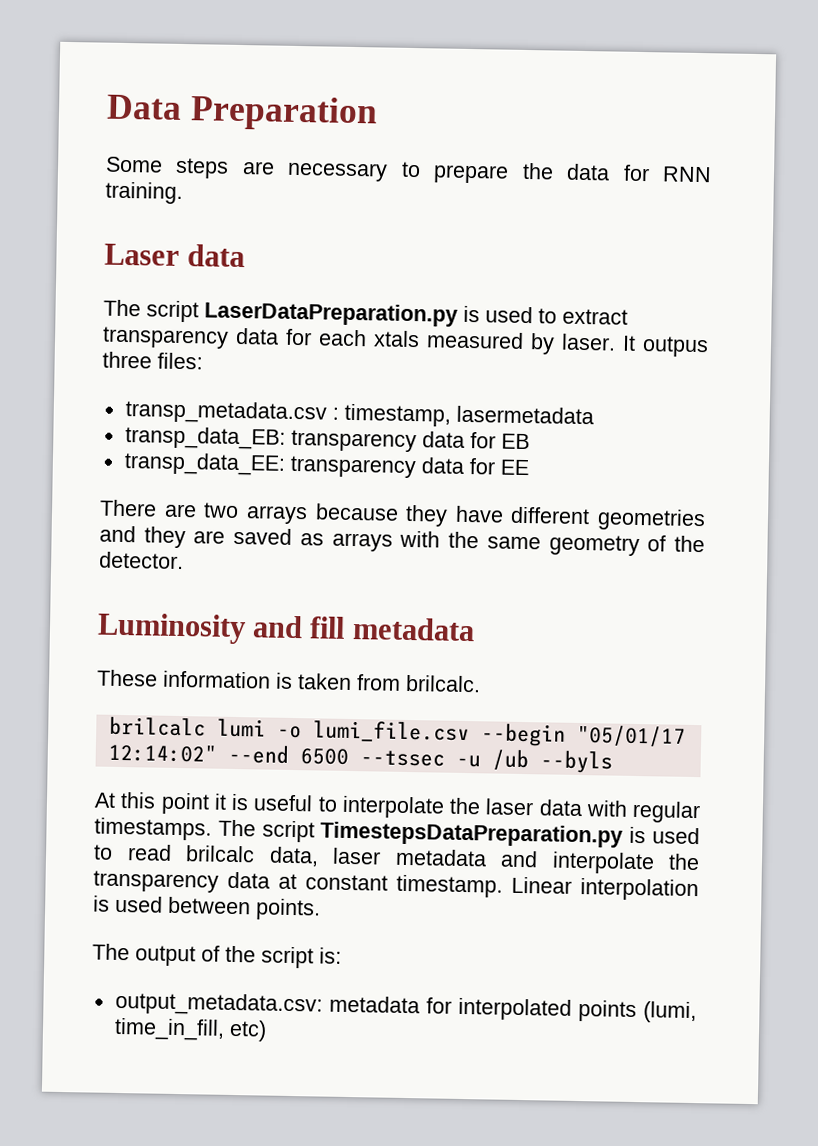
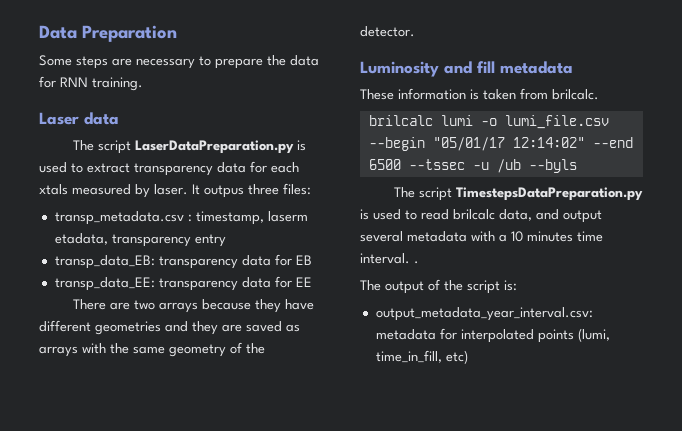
- transp_metadata.csv : timestamp, lasermetadata
+ transp_metadata.csv : timestamp, laserm etadata, transparency entry
- At this point it is useful to interpolate the laser data with regular timestamps. The script TimestepsDataPreparation.py is used to read brilcalc data, laser metadata and interpolate the transparency data at constant timestamp. Linear interpolation is used between points.
+ The script TimestepsDataPreparation.py is used to read brilcalc data, and output several metadata with a 10 minutes time interval. .
- output_metadata.csv: metadata for interpolated points (lumi, time_in_fill, etc)
+ output_metadata_year_interval.csv: metadata for interpolated points (lumi, time_in_fill, etc)

